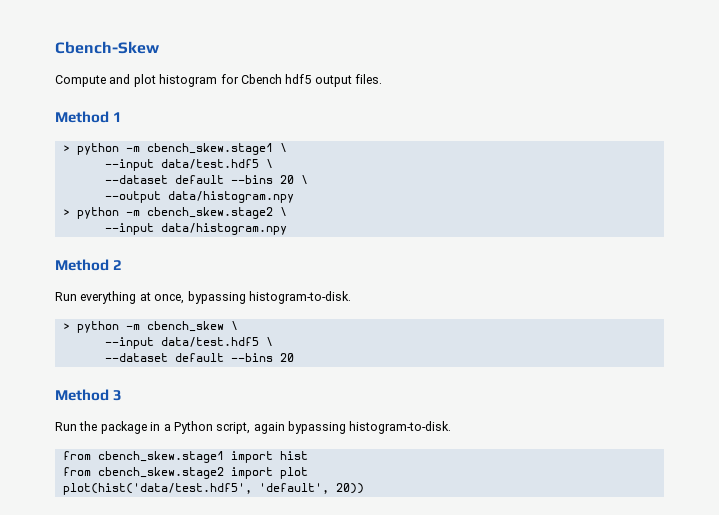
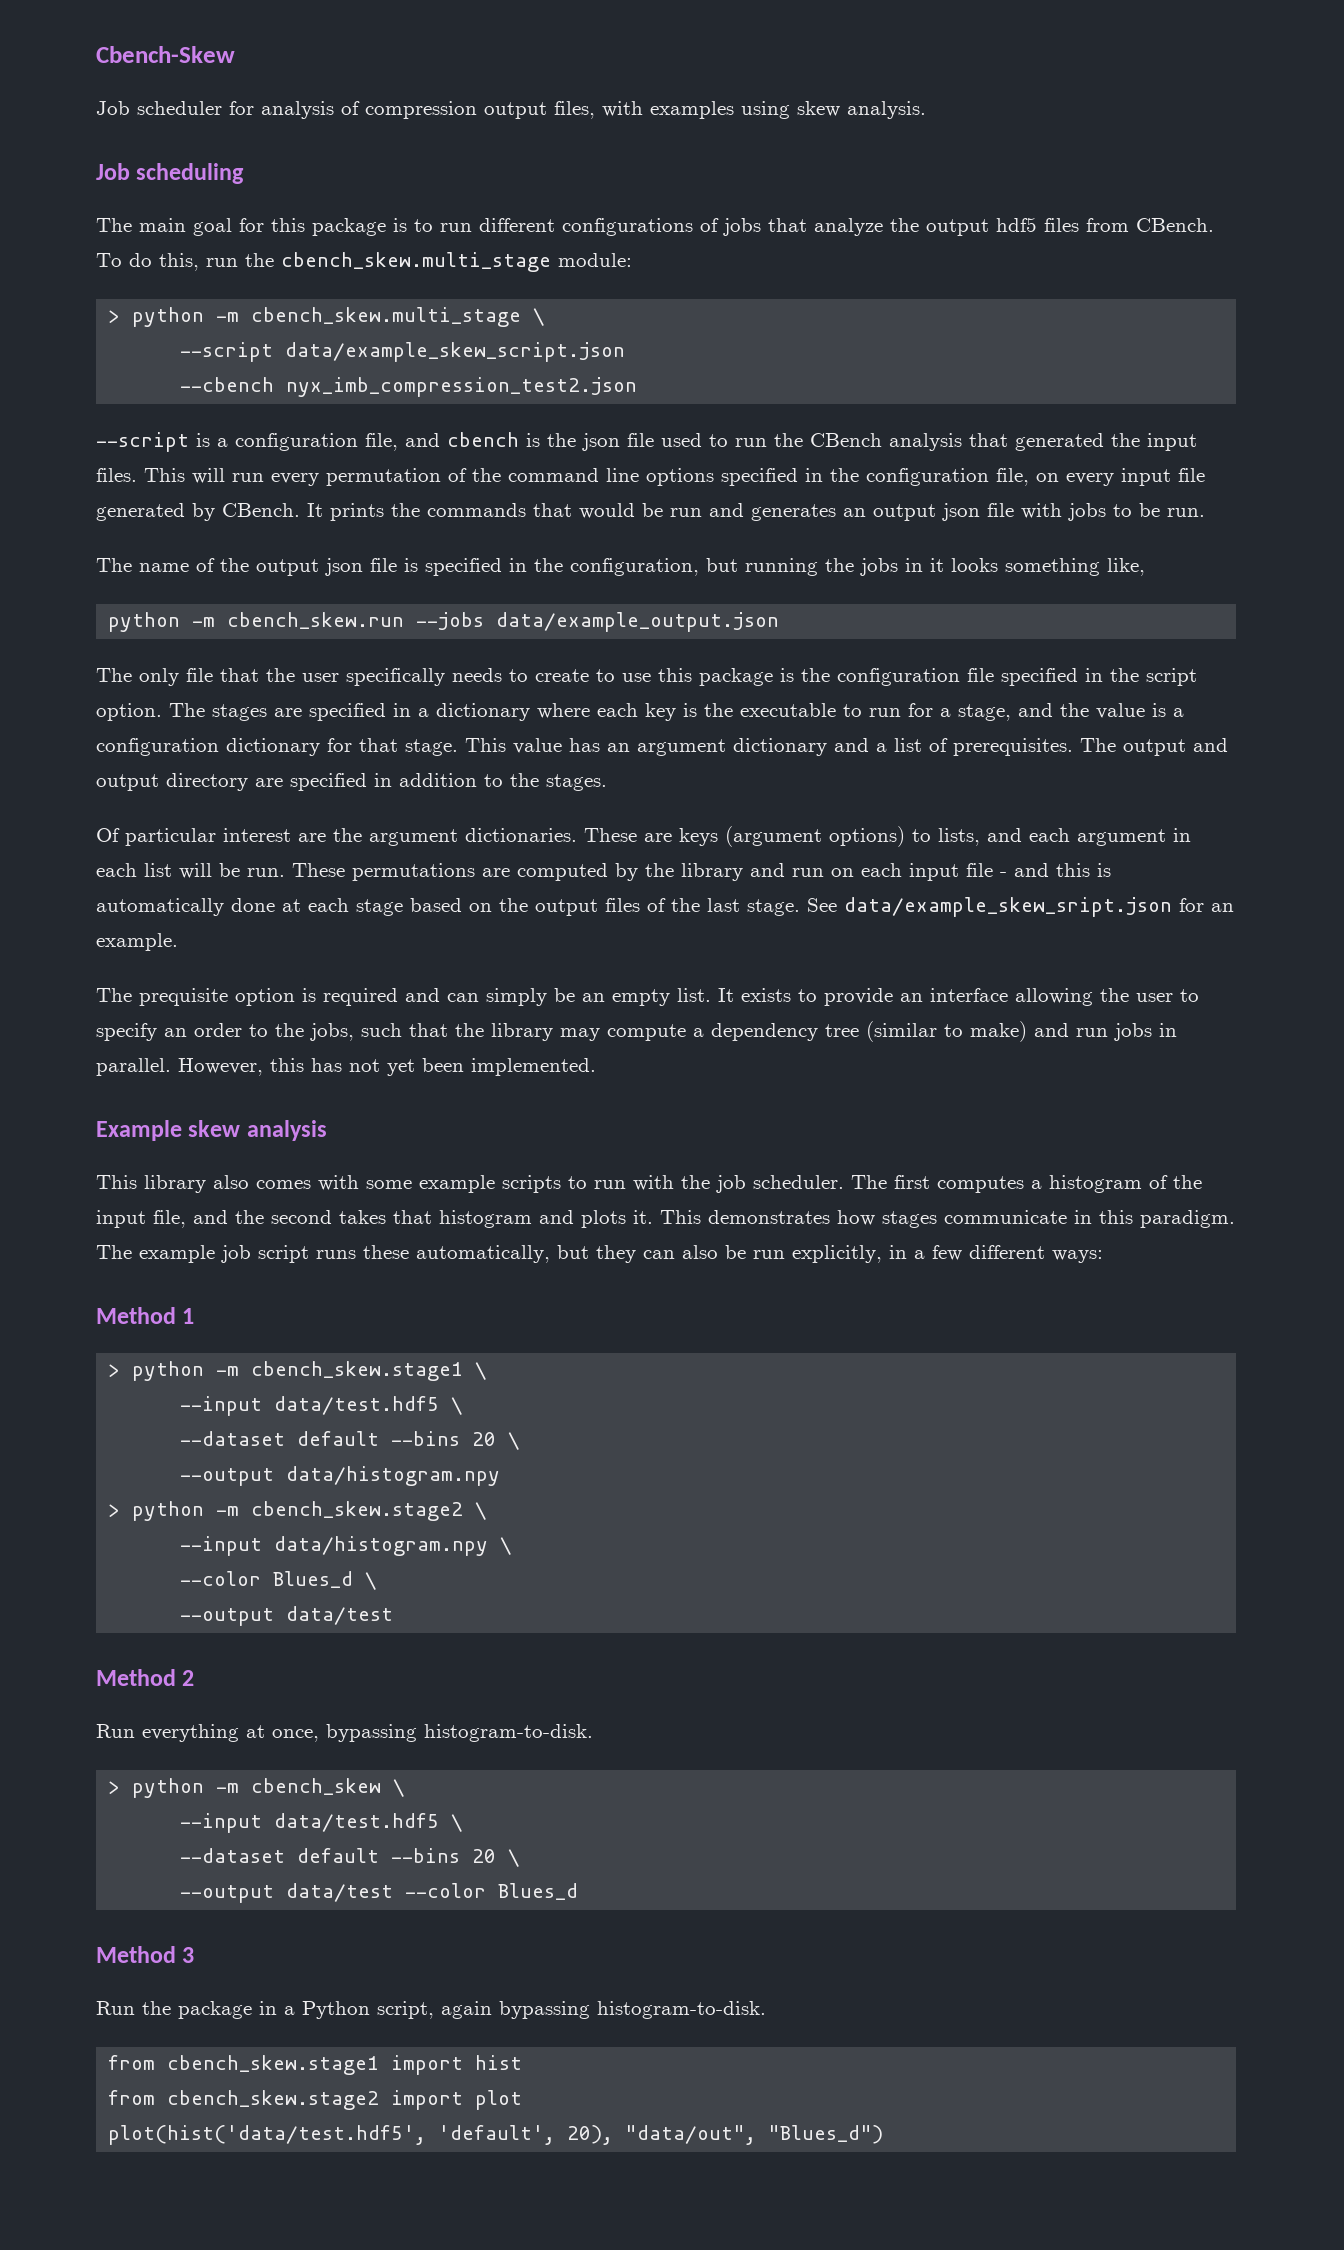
- Compute and plot histogram for Cbench hdf5 output files.
+ Job scheduler for analysis of compression output files, with examples using skew analysis.
+ Job scheduling
+ The main goal for this package is to run different configurations of jobs that analyze the output hdf5 files from CBench. To do this, run the cbench_skew.multi_stage module:
+ > python -m cbench_skew.multi_stage \
+ --script data/example_skew_script.json
+ --cbench nyx_imb_compression_test2.json
+ --script is a configuration file, and cbench is the json file used to run the CBench analysis that generated the input files. This will run every permutation of the command line options specified in the configuration file, on every input file generated by CBench. It prints the commands that would be run and generates an output json file with jobs to be run.
+ The name of the output json file is specified in the configuration, but running the jobs in it looks something like,
+ python -m cbench_skew.run --jobs data/example_output.json
+ The only file that the user specifically needs to create to use this package is the configuration file specified in the script option. The stages are specified in a dictionary where each key is the executable to run for a stage, and the value is a configuration dictionary for that stage. This value has an argument dictionary and a list of prerequisites. The output and output directory are specified in addition to the stages.
+ Of particular interest are the argument dictionaries. These are keys (argument options) to lists, and each argument in each list will be run. These permutations are computed by the library and run on each input file - and this is automatically done at each stage based on the output files of the last stage. See data/example_skew_sript.json for an example.
+ The prequisite option is required and can simply be an empty list. It exists to provide an interface allowing the user to specify an order to the jobs, such that the library may compute a dependency tree (similar to make) and run jobs in parallel. However, this has not yet been implemented.
+ Example skew analysis
+ This library also comes with some example scripts to run with the job scheduler. The first computes a histogram of the input file, and the second takes that histogram and plots it. This demonstrates how stages communicate in this paradigm. The example job script runs these automatically, but they can also be run explicitly, in a few different ways:
- --input data/histogram.npy
+ --input data/histogram.npy \
+ --color Blues_d \
+ --output data/test
  > python -m cbench_skew \
  --input data/test.hdf5 \
- --dataset default --bins 20
+ --dataset default --bins 20 \
+ --output data/test --color Blues_d
- plot(hist('data/test.hdf5', 'default', 20))
+ plot(hist('data/test.hdf5', 'default', 20), "data/out", "Blues_d")

